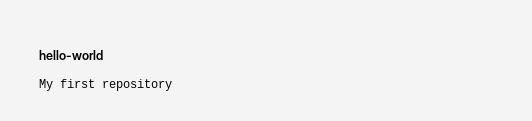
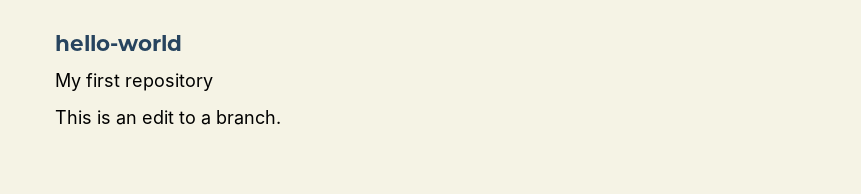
+ This is an edit to a branch.

